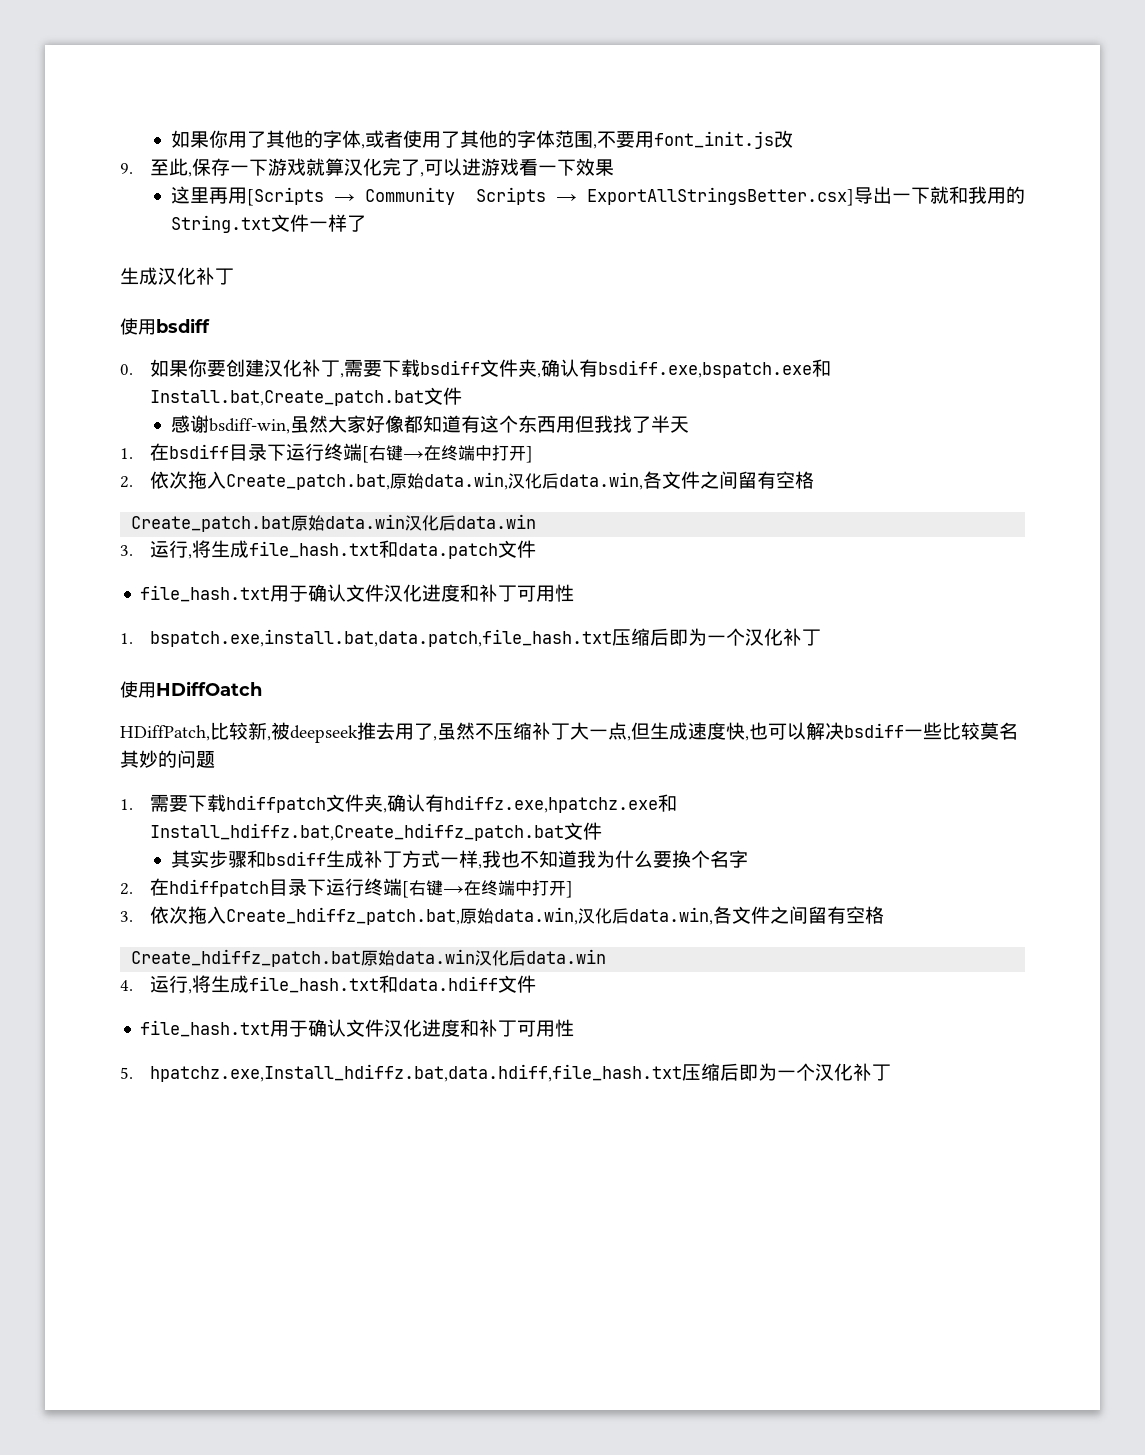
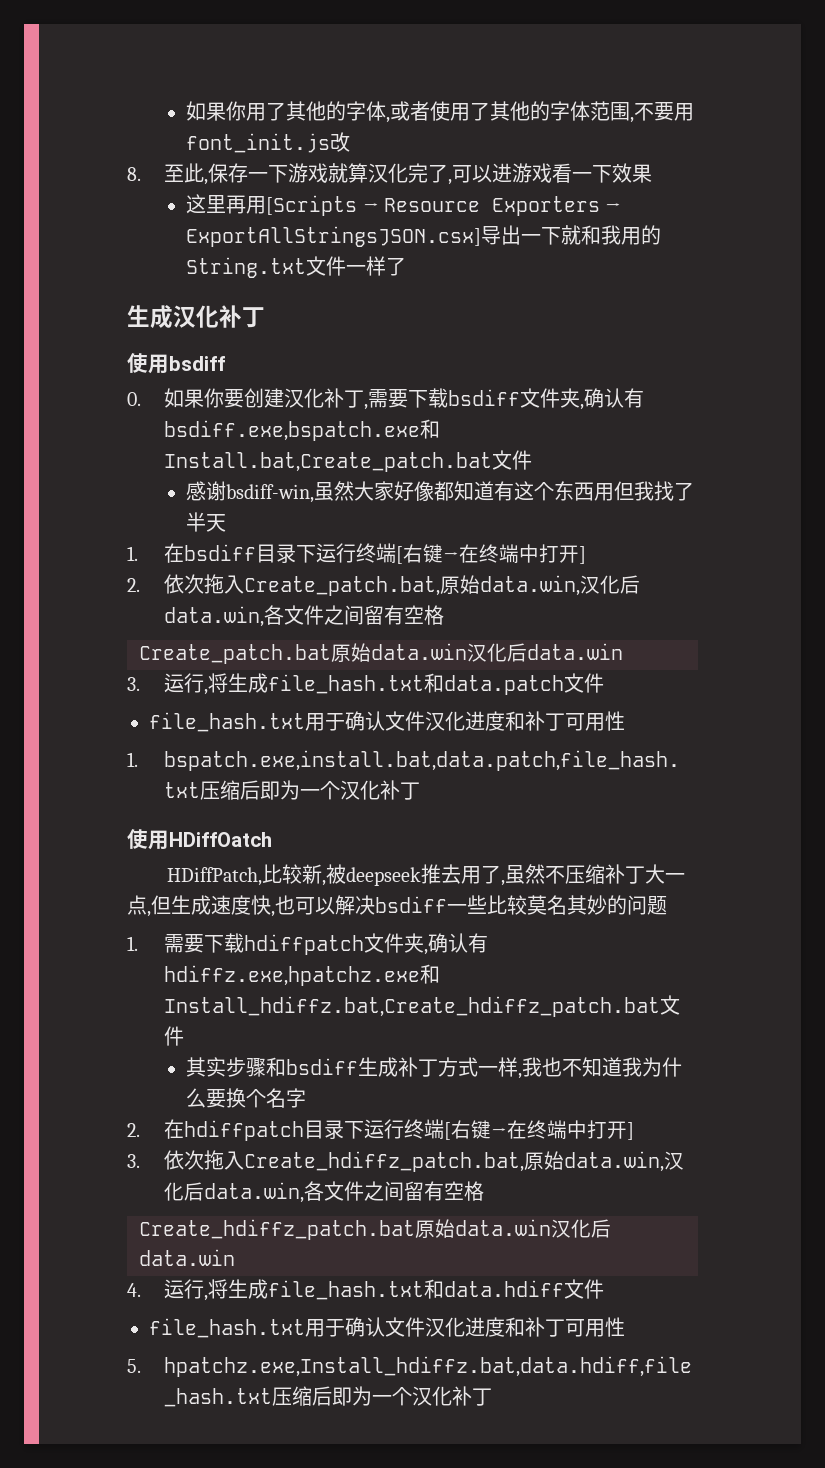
- 9.至此,保存一下游戏就算汉化完了,可以进游戏看一下效果
+ 8.至此,保存一下游戏就算汉化完了,可以进游戏看一下效果
- 这里再用[Scripts → Community Scripts → ExportAllStringsBetter.csx]导出一下就和我用的String.txt文件一样了
+ 这里再用[Scripts → Resource Exporters → ExportAllStringsJSON.csx]导出一下就和我用的String.txt文件一样了

